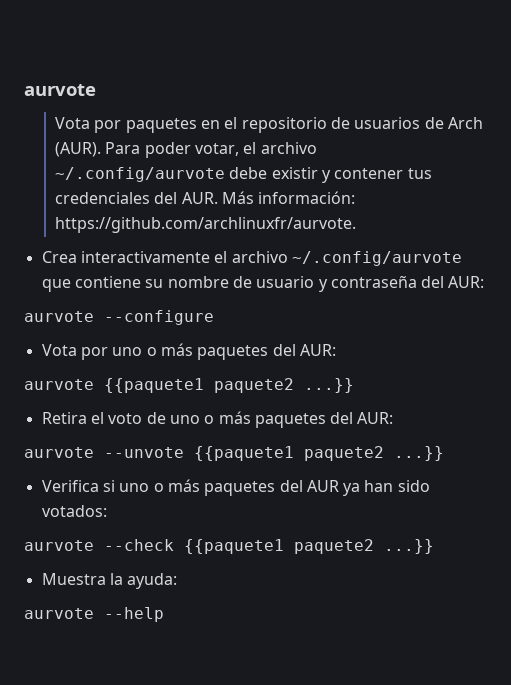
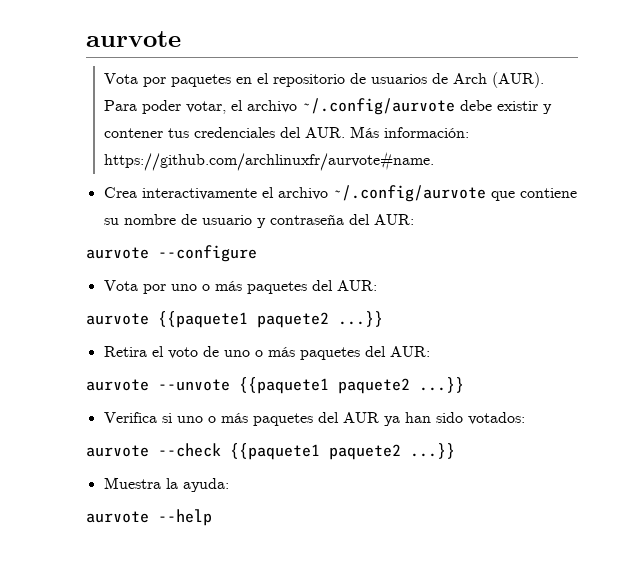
- Para poder votar, el archivo ~/.config/aurvote debe existir y contener tus credenciales del AUR. Más información: https://github.com/archlinuxfr/aurvote.
+ Para poder votar, el archivo ~/.config/aurvote debe existir y contener tus credenciales del AUR. Más información: https://github.com/archlinuxfr/aurvote#name.

